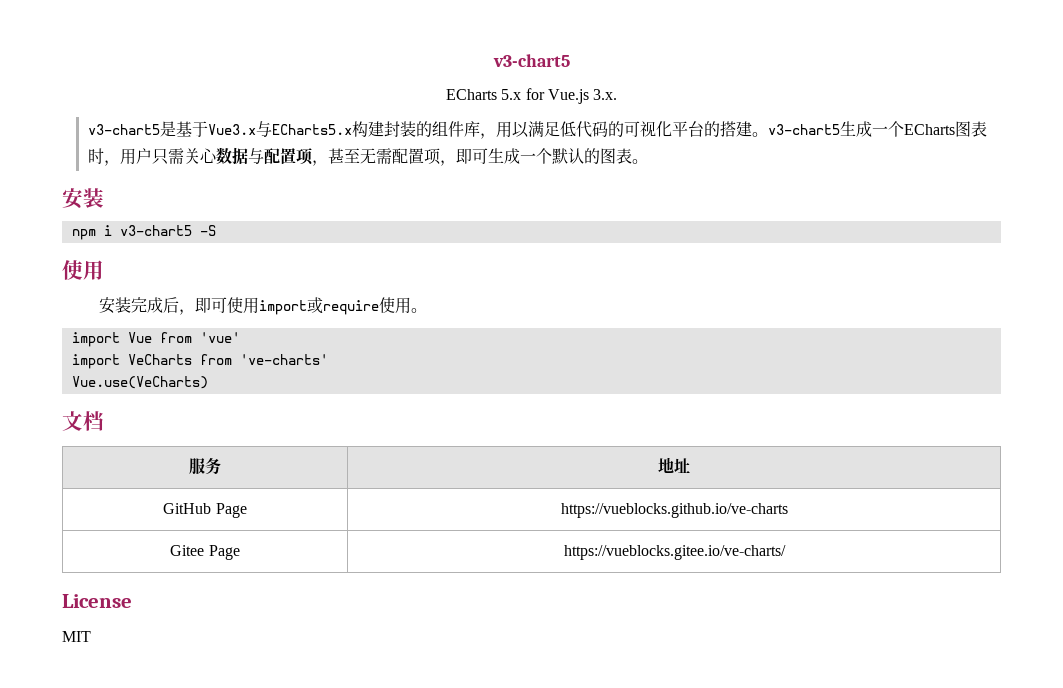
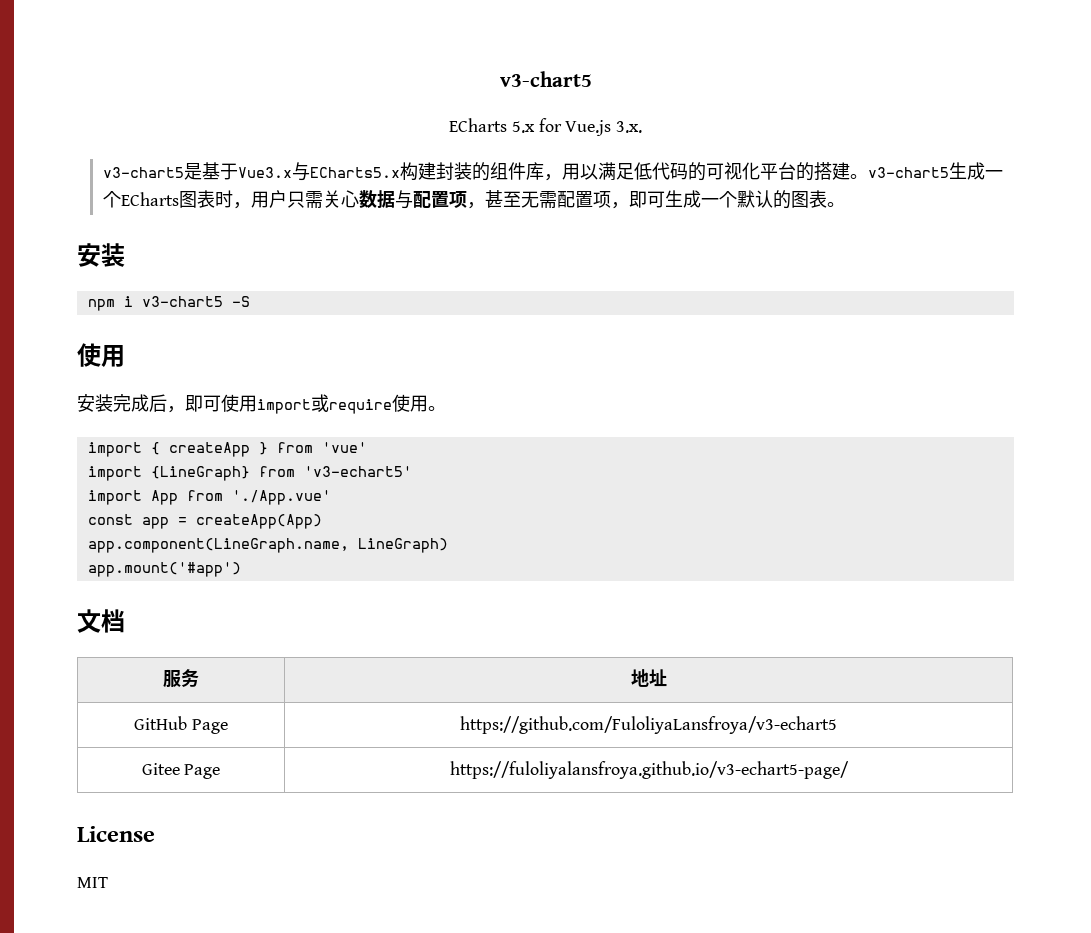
- import Vue from 'vue'
+ import { createApp } from 'vue'
- import VeCharts from 've-charts'
- Vue.use(VeCharts)
+ import {LineGraph} from 'v3-echart5'
+ import App from './App.vue'
+ const app = createApp(App)
+ app.component(LineGraph.name, LineGraph)
+ app.mount('#app')
- GitHub Page | https://vueblocks.github.io/ve-charts
+ GitHub Page | https://github.com/FuloliyaLansfroya/v3-echart5
- Gitee Page | https://vueblocks.gitee.io/ve-charts/
+ Gitee Page | https://fuloliyalansfroya.github.io/v3-echart5-page/

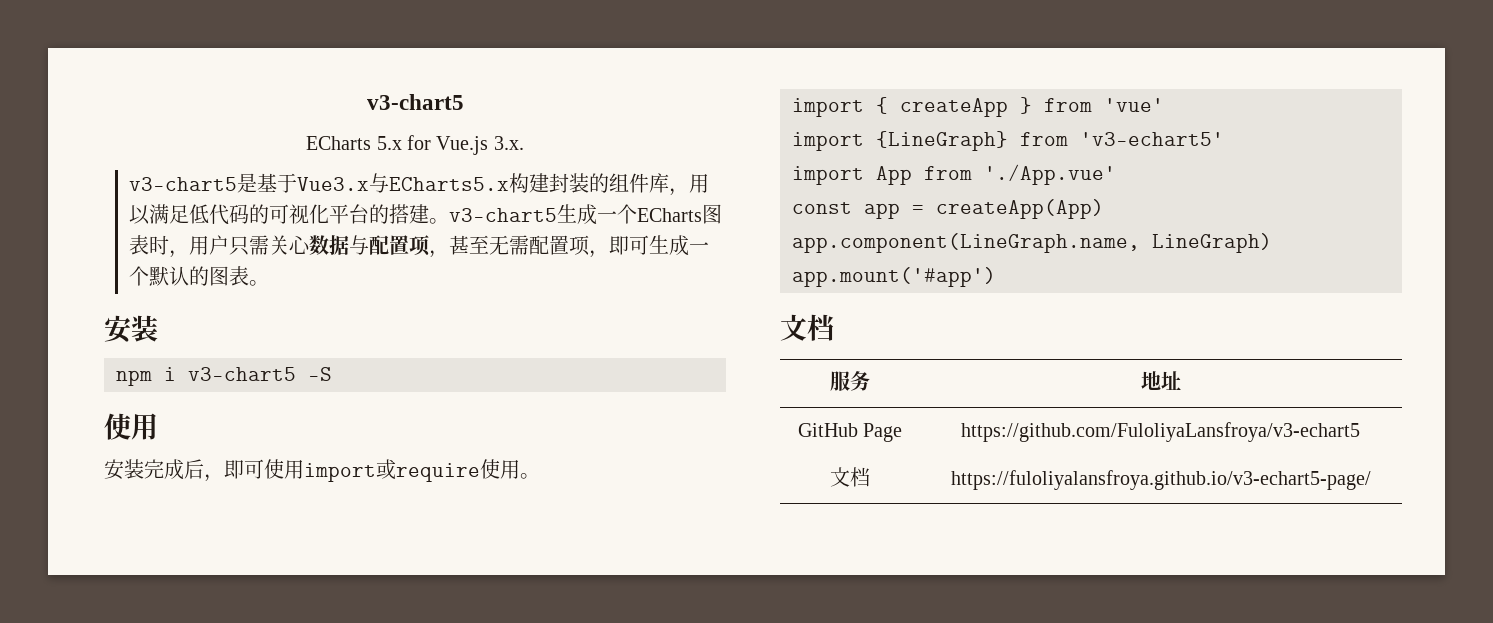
- Gitee Page | https://fuloliyalansfroya.github.io/v3-echart5-page/
+ 文档 | https://fuloliyalansfroya.github.io/v3-echart5-page/
- License
- MIT

